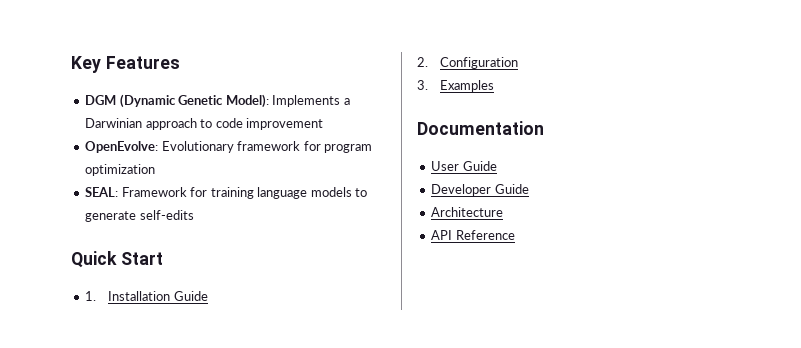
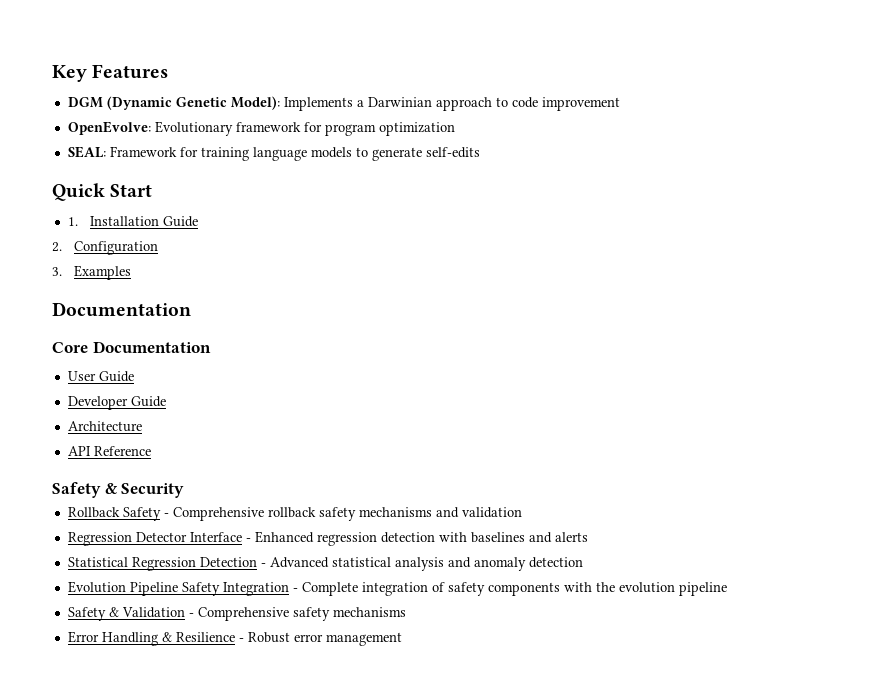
+ Core Documentation
+ Safety & Security
+ Rollback Safety - Comprehensive rollback safety mechanisms and validation
+ Regression Detector Interface - Enhanced regression detection with baselines and alerts
+ Statistical Regression Detection - Advanced statistical analysis and anomaly detection
+ Evolution Pipeline Safety Integration - Complete integration of safety components with the evolution pipeline
+ Safety & Validation - Comprehensive safety mechanisms
+ Error Handling & Resilience - Robust error management

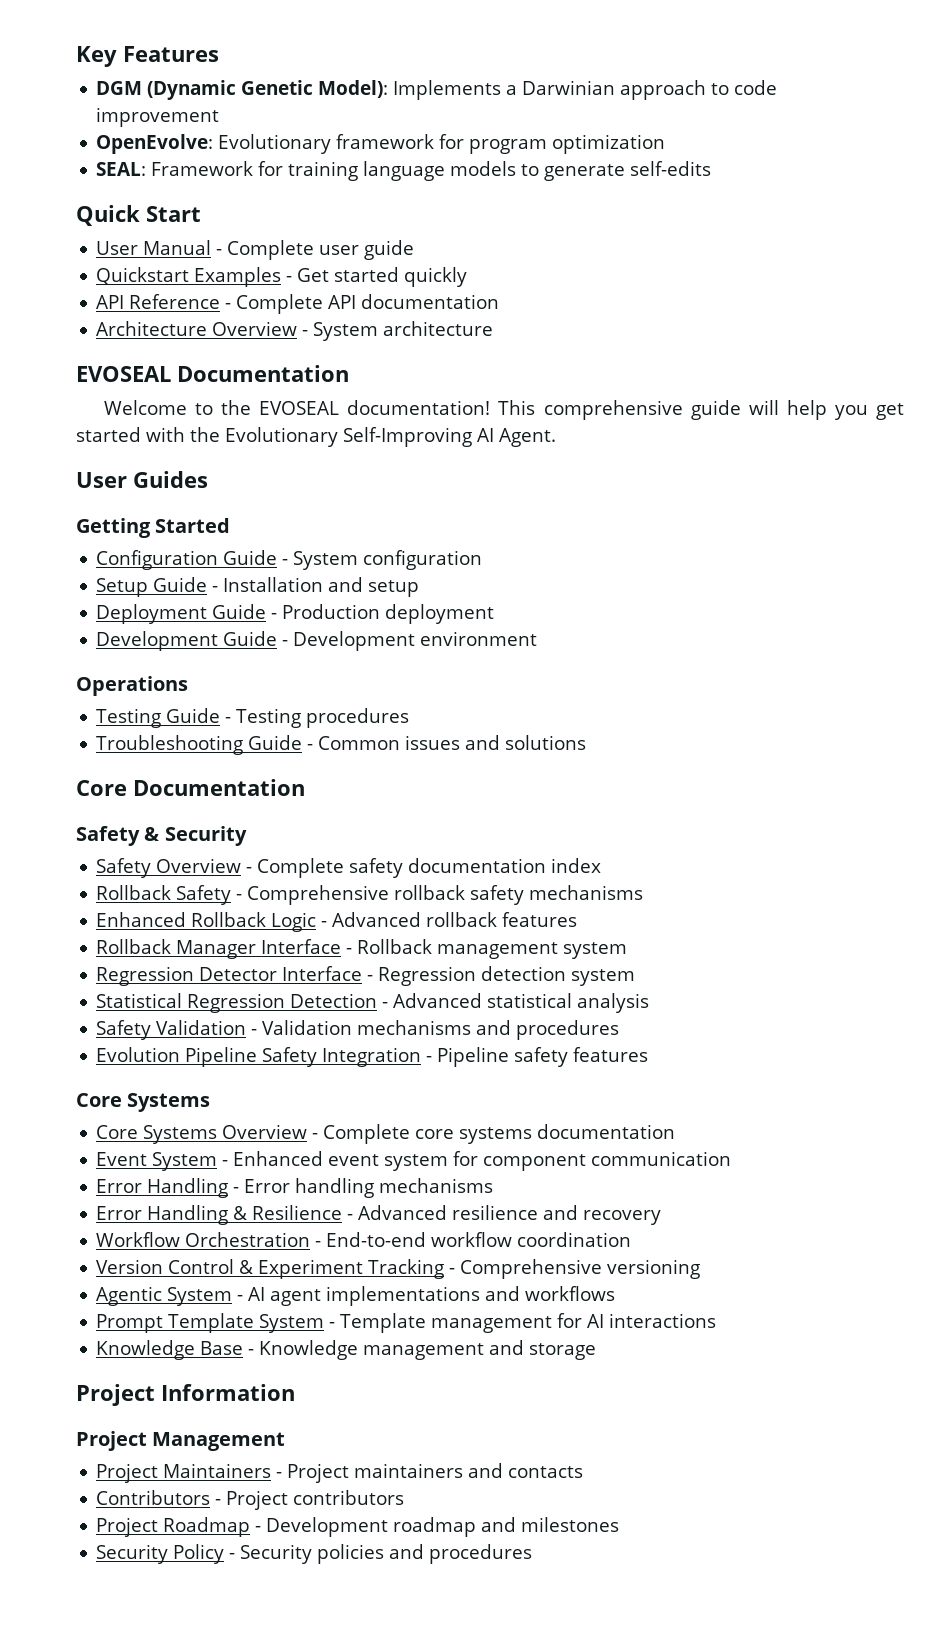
- 1. Installation Guide
- 2. Configuration
- 3. Examples
- Documentation
+ User Manual - Complete user guide
+ Quickstart Examples - Get started quickly
+ API Reference - Complete API documentation
+ Architecture Overview - System architecture
+ EVOSEAL Documentation
+ Welcome to the EVOSEAL documentation! This comprehensive guide will help you get started with the Evolutionary Self-Improving AI Agent.
+ User Guides
+ Getting Started
+ Configuration Guide - System configuration
+ Setup Guide - Installation and setup
+ Deployment Guide - Production deployment
+ Development Guide - Development environment
+ Operations
+ Testing Guide - Testing procedures
+ Troubleshooting Guide - Common issues and solutions
  Core Documentation
- User Guide
- Developer Guide
- Architecture
- API Reference
  Safety & Security
+ Safety Overview - Complete safety documentation index
- Rollback Safety - Comprehensive rollback safety mechanisms and validation
- Regression Detector Interface - Enhanced regression detection with baselines and alerts
+ Rollback Safety - Comprehensive rollback safety mechanisms
+ Enhanced Rollback Logic - Advanced rollback features
+ Rollback Manager Interface - Rollback management system
+ Regression Detector Interface - Regression detection system
- Statistical Regression Detection - Advanced statistical analysis and anomaly detection
+ Statistical Regression Detection - Advanced statistical analysis
+ Safety Validation - Validation mechanisms and procedures
- Evolution Pipeline Safety Integration - Complete integration of safety components with the evolution pipeline
- Safety & Validation - Comprehensive safety mechanisms
+ Evolution Pipeline Safety Integration - Pipeline safety features
+ Core Systems
+ Core Systems Overview - Complete core systems documentation
+ Event System - Enhanced event system for component communication
+ Error Handling - Error handling mechanisms
- Error Handling & Resilience - Robust error management
+ Error Handling & Resilience - Advanced resilience and recovery
+ Workflow Orchestration - End-to-end workflow coordination
+ Version Control & Experiment Tracking - Comprehensive versioning
+ Agentic System - AI agent implementations and workflows
+ Prompt Template System - Template management for AI interactions
+ Knowledge Base - Knowledge management and storage
+ Project Information
+ Project Management
+ Project Maintainers - Project maintainers and contacts
+ Contributors - Project contributors
+ Project Roadmap - Development roadmap and milestones
+ Security Policy - Security policies and procedures

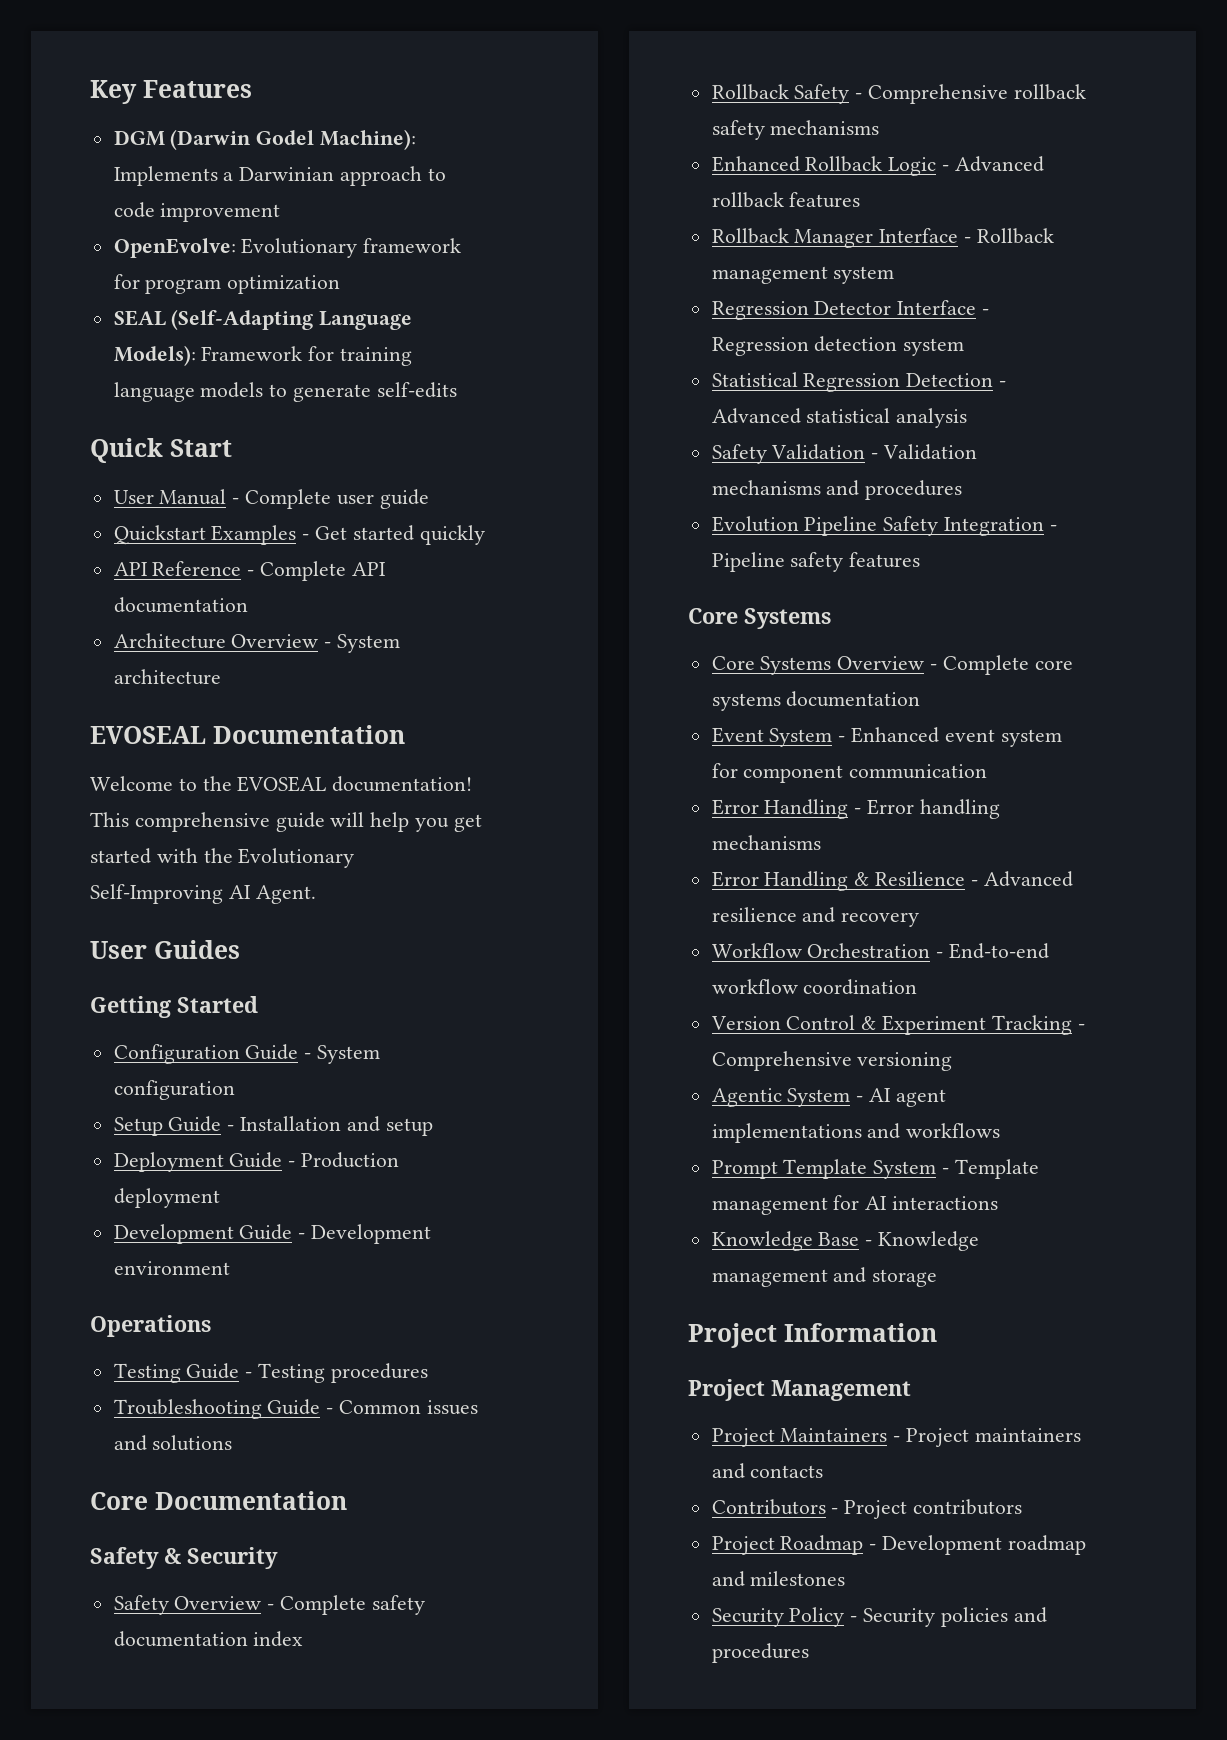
- DGM (Dynamic Genetic Model): Implements a Darwinian approach to code improvement
+ DGM (Darwin Godel Machine): Implements a Darwinian approach to code improvement
- SEAL: Framework for training language models to generate self-edits
+ SEAL (Self-Adapting Language Models): Framework for training language models to generate self-edits

